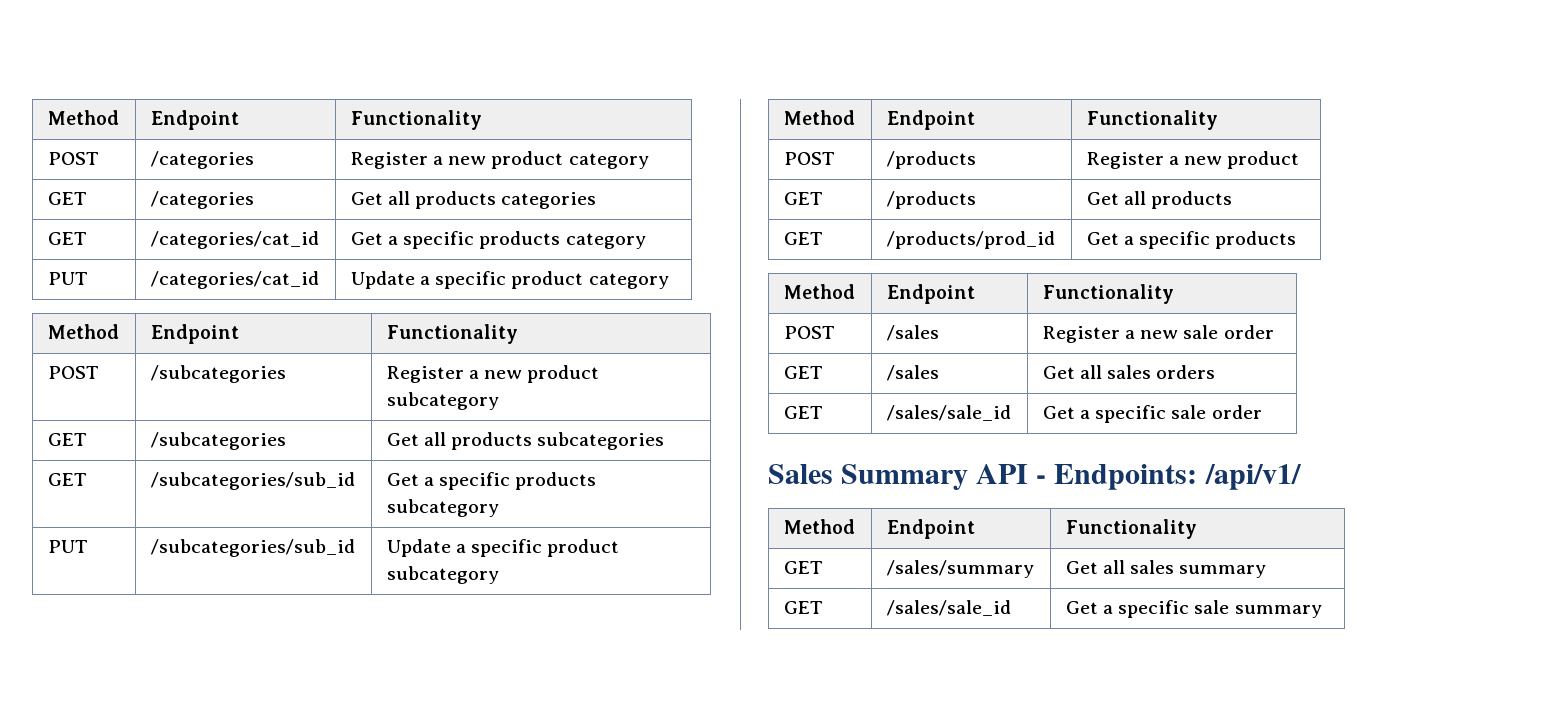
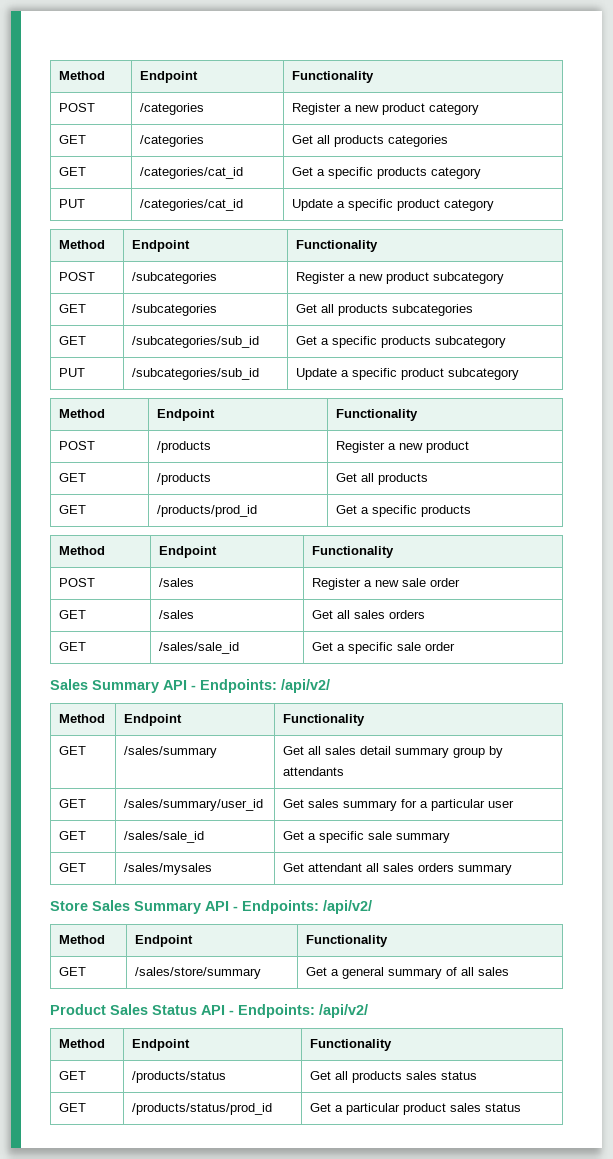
  GET | /sales/sale_id | Get a specific sale order
- Sales Summary API - Endpoints: /api/v1/
+ Sales Summary API - Endpoints: /api/v2/
- GET | /sales/summary | Get all sales summary
+ GET | /sales/summary | Get all sales detail summary group by attendants
+ GET | /sales/summary/user_id | Get sales summary for a particular user
+ GET | /sales/mysales | Get attendant all sales orders summary
+ Store Sales Summary API - Endpoints: /api/v2/
+ Method | Endpoint | Functionality
+ GET | /sales/store/summary | Get a general summary of all sales
+ Product Sales Status API - Endpoints: /api/v2/
+ Method | Endpoint | Functionality
+ GET | /products/status | Get all products sales status
+ GET | /products/status/prod_id | Get a particular product sales status

